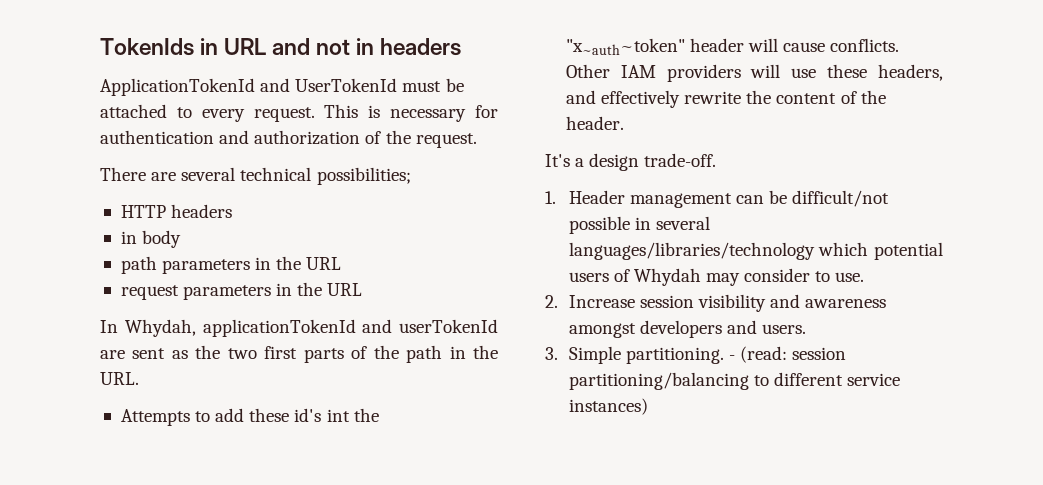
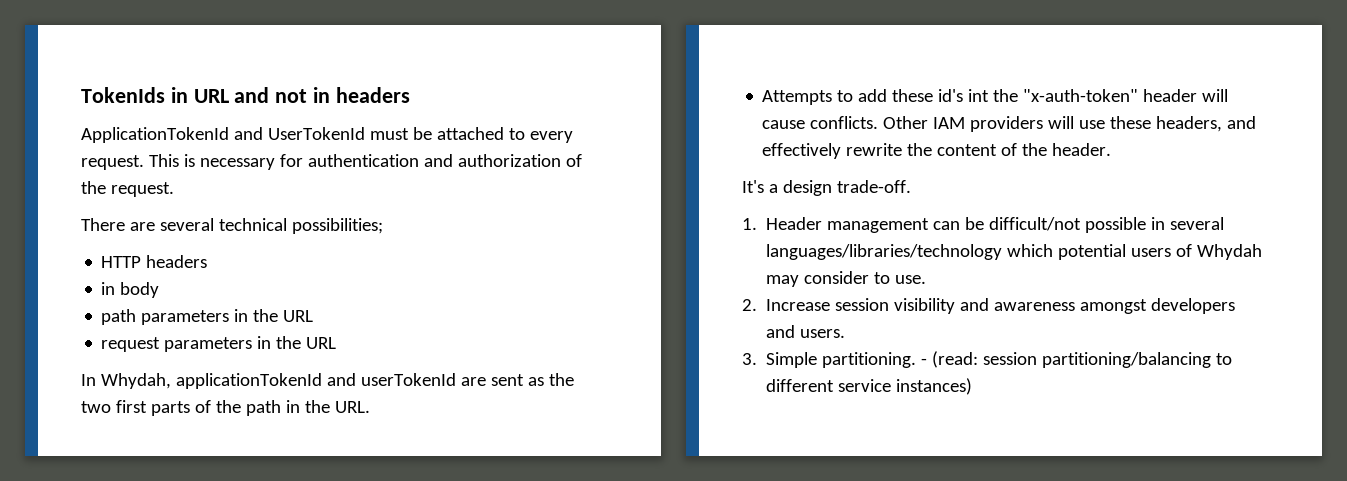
- Attempts to add these id's int the "x~auth~token" header will cause conflicts.
+ Attempts to add these id's int the "x-auth-token" header will cause conflicts.

